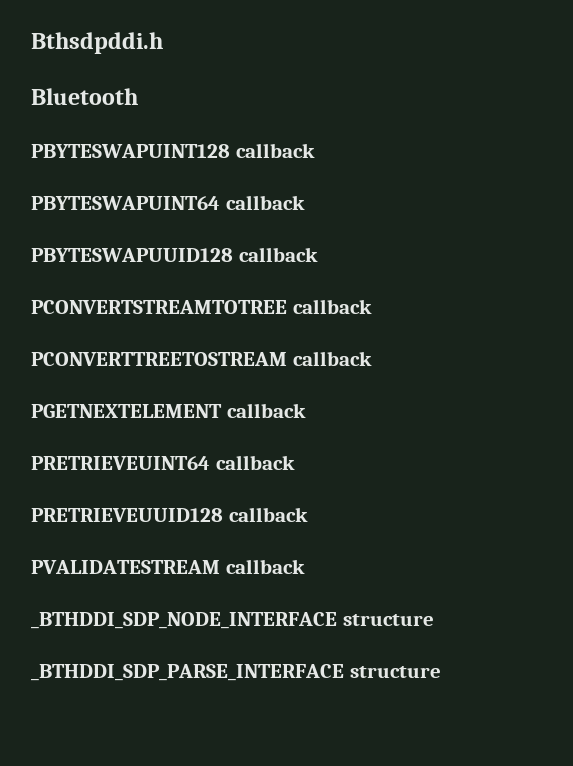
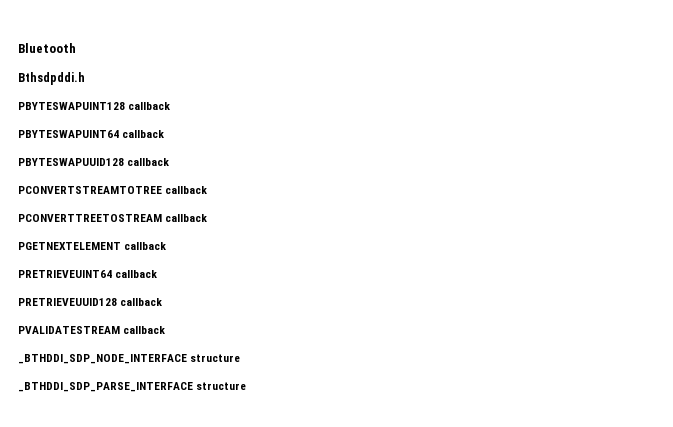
+ Bluetooth
- Bluetooth

